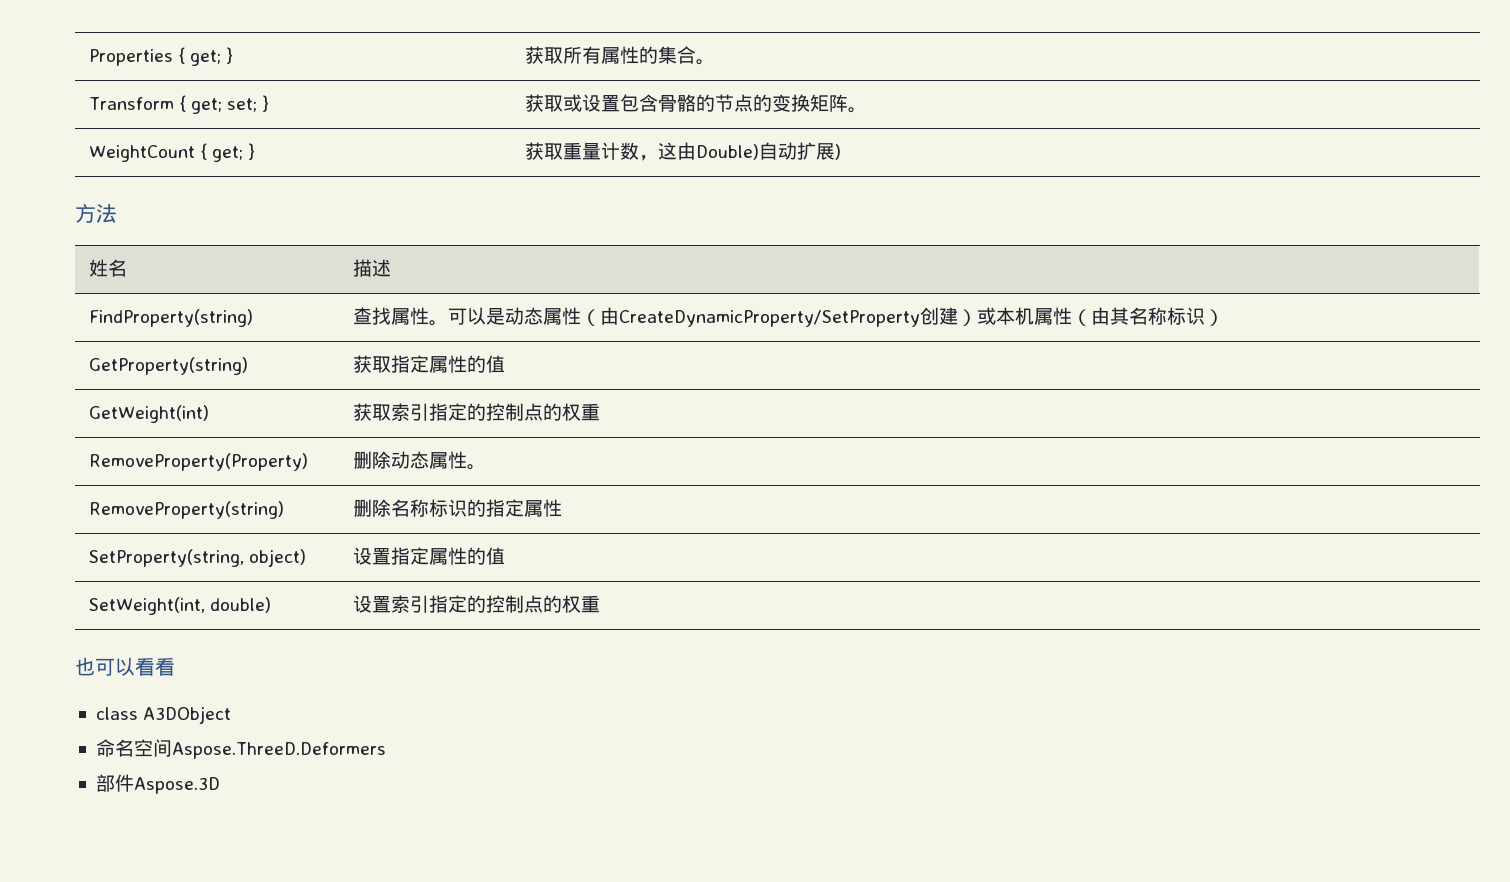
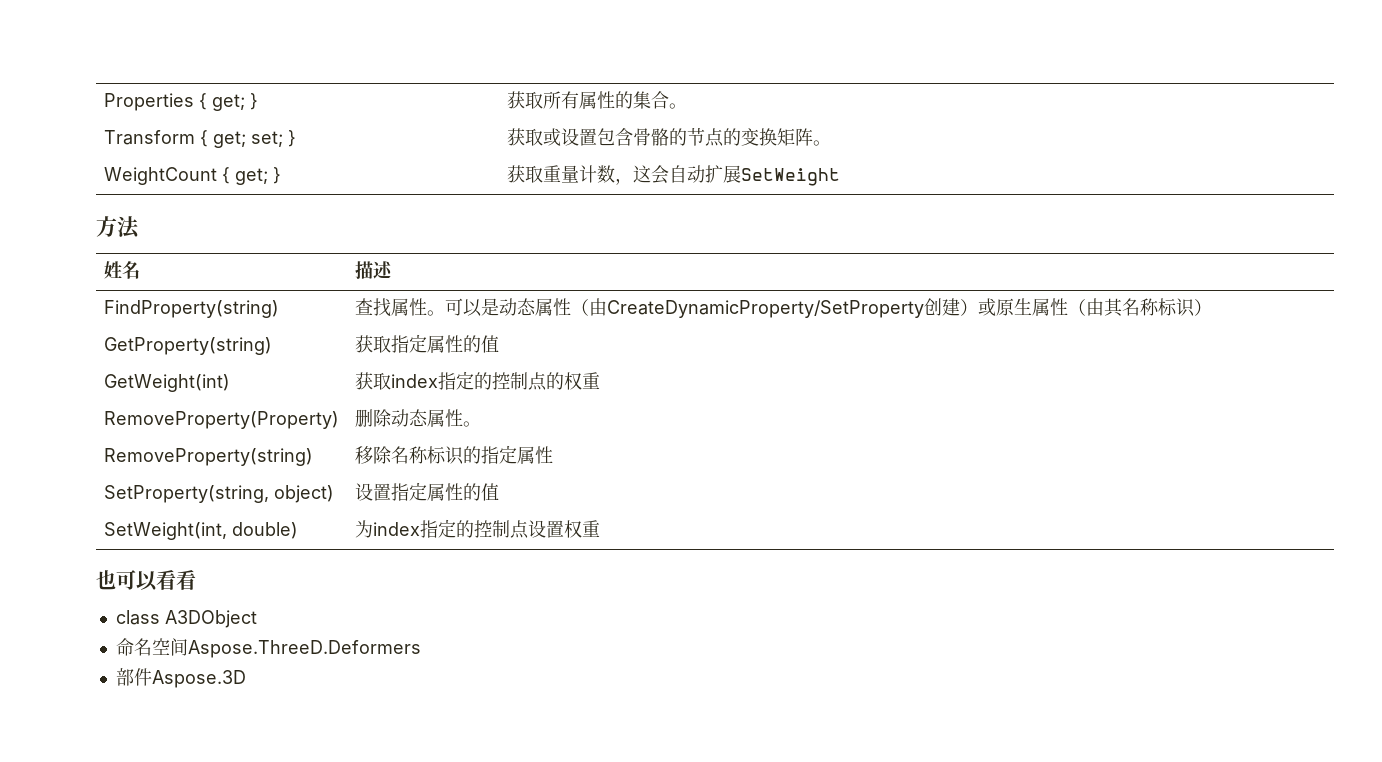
- WeightCount { get; } | 获取重量计数，这由Double)自动扩展)
+ WeightCount { get; } | 获取重量计数，这会自动扩展SetWeight
- FindProperty(string) | 查找属性。可以是动态属性（由CreateDynamicProperty/SetProperty创建）或本机属性（由其名称标识）
+ FindProperty(string) | 查找属性。可以是动态属性（由CreateDynamicProperty/SetProperty创建）或原生属性（由其名称标识）
- GetWeight(int) | 获取索引指定的控制点的权重
+ GetWeight(int) | 获取index指定的控制点的权重
- RemoveProperty(string) | 删除名称标识的指定属性
+ RemoveProperty(string) | 移除名称标识的指定属性
- SetWeight(int, double) | 设置索引指定的控制点的权重
+ SetWeight(int, double) | 为index指定的控制点设置权重

